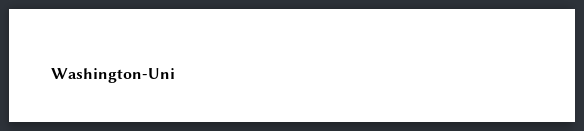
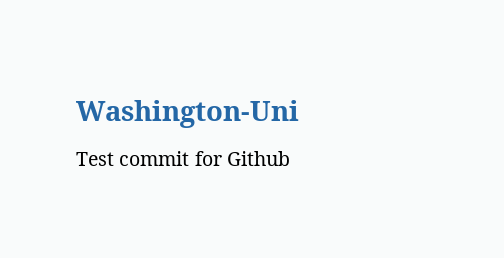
+ Test commit for Github

